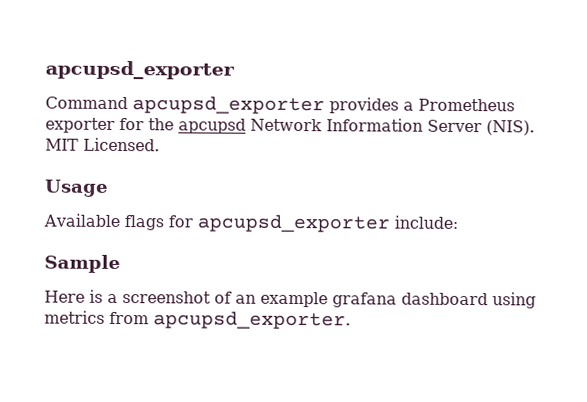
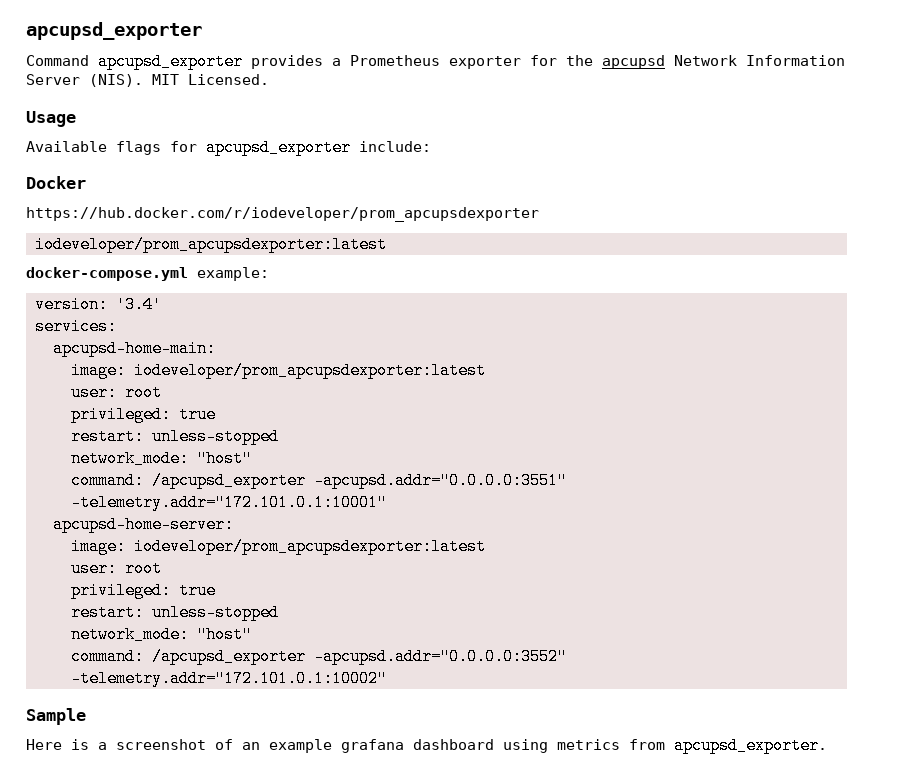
+ Docker
+ https://hub.docker.com/r/iodeveloper/prom_apcupsdexporter
+ iodeveloper/prom_apcupsdexporter:latest
+ docker-compose.yml example:
+ version: '3.4'
+ services:
+ apcupsd-home-main:
+ image: iodeveloper/prom_apcupsdexporter:latest
+ user: root
+ privileged: true
+ restart: unless-stopped
+ network_mode: "host"
+ command: /apcupsd_exporter -apcupsd.addr="0.0.0.0:3551" -telemetry.addr="172.101.0.1:10001"
+ apcupsd-home-server:
+ image: iodeveloper/prom_apcupsdexporter:latest
+ user: root
+ privileged: true
+ restart: unless-stopped
+ network_mode: "host"
+ command: /apcupsd_exporter -apcupsd.addr="0.0.0.0:3552" -telemetry.addr="172.101.0.1:10002"

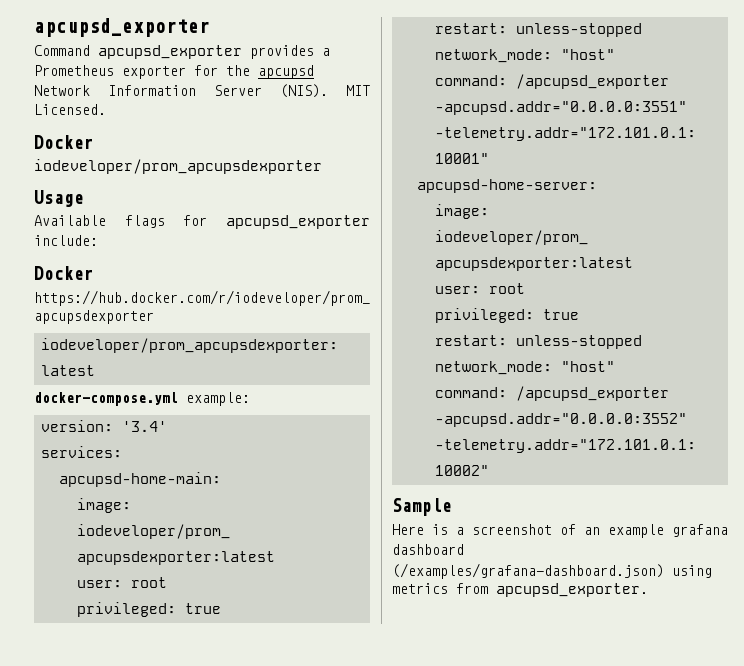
  MIT Licensed.
+ Docker
+ iodeveloper/prom_apcupsdexporter
- Here is a screenshot of an example grafana dashboard using metrics from apcupsd_exporter.
+ Here is a screenshot of an example grafana dashboard (/examples/grafana-dashboard.json) using metrics from apcupsd_exporter.

